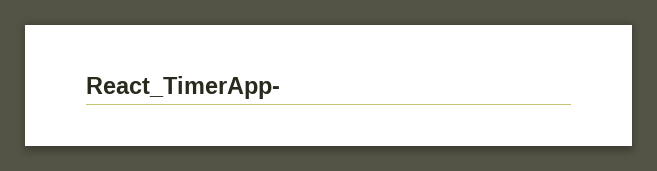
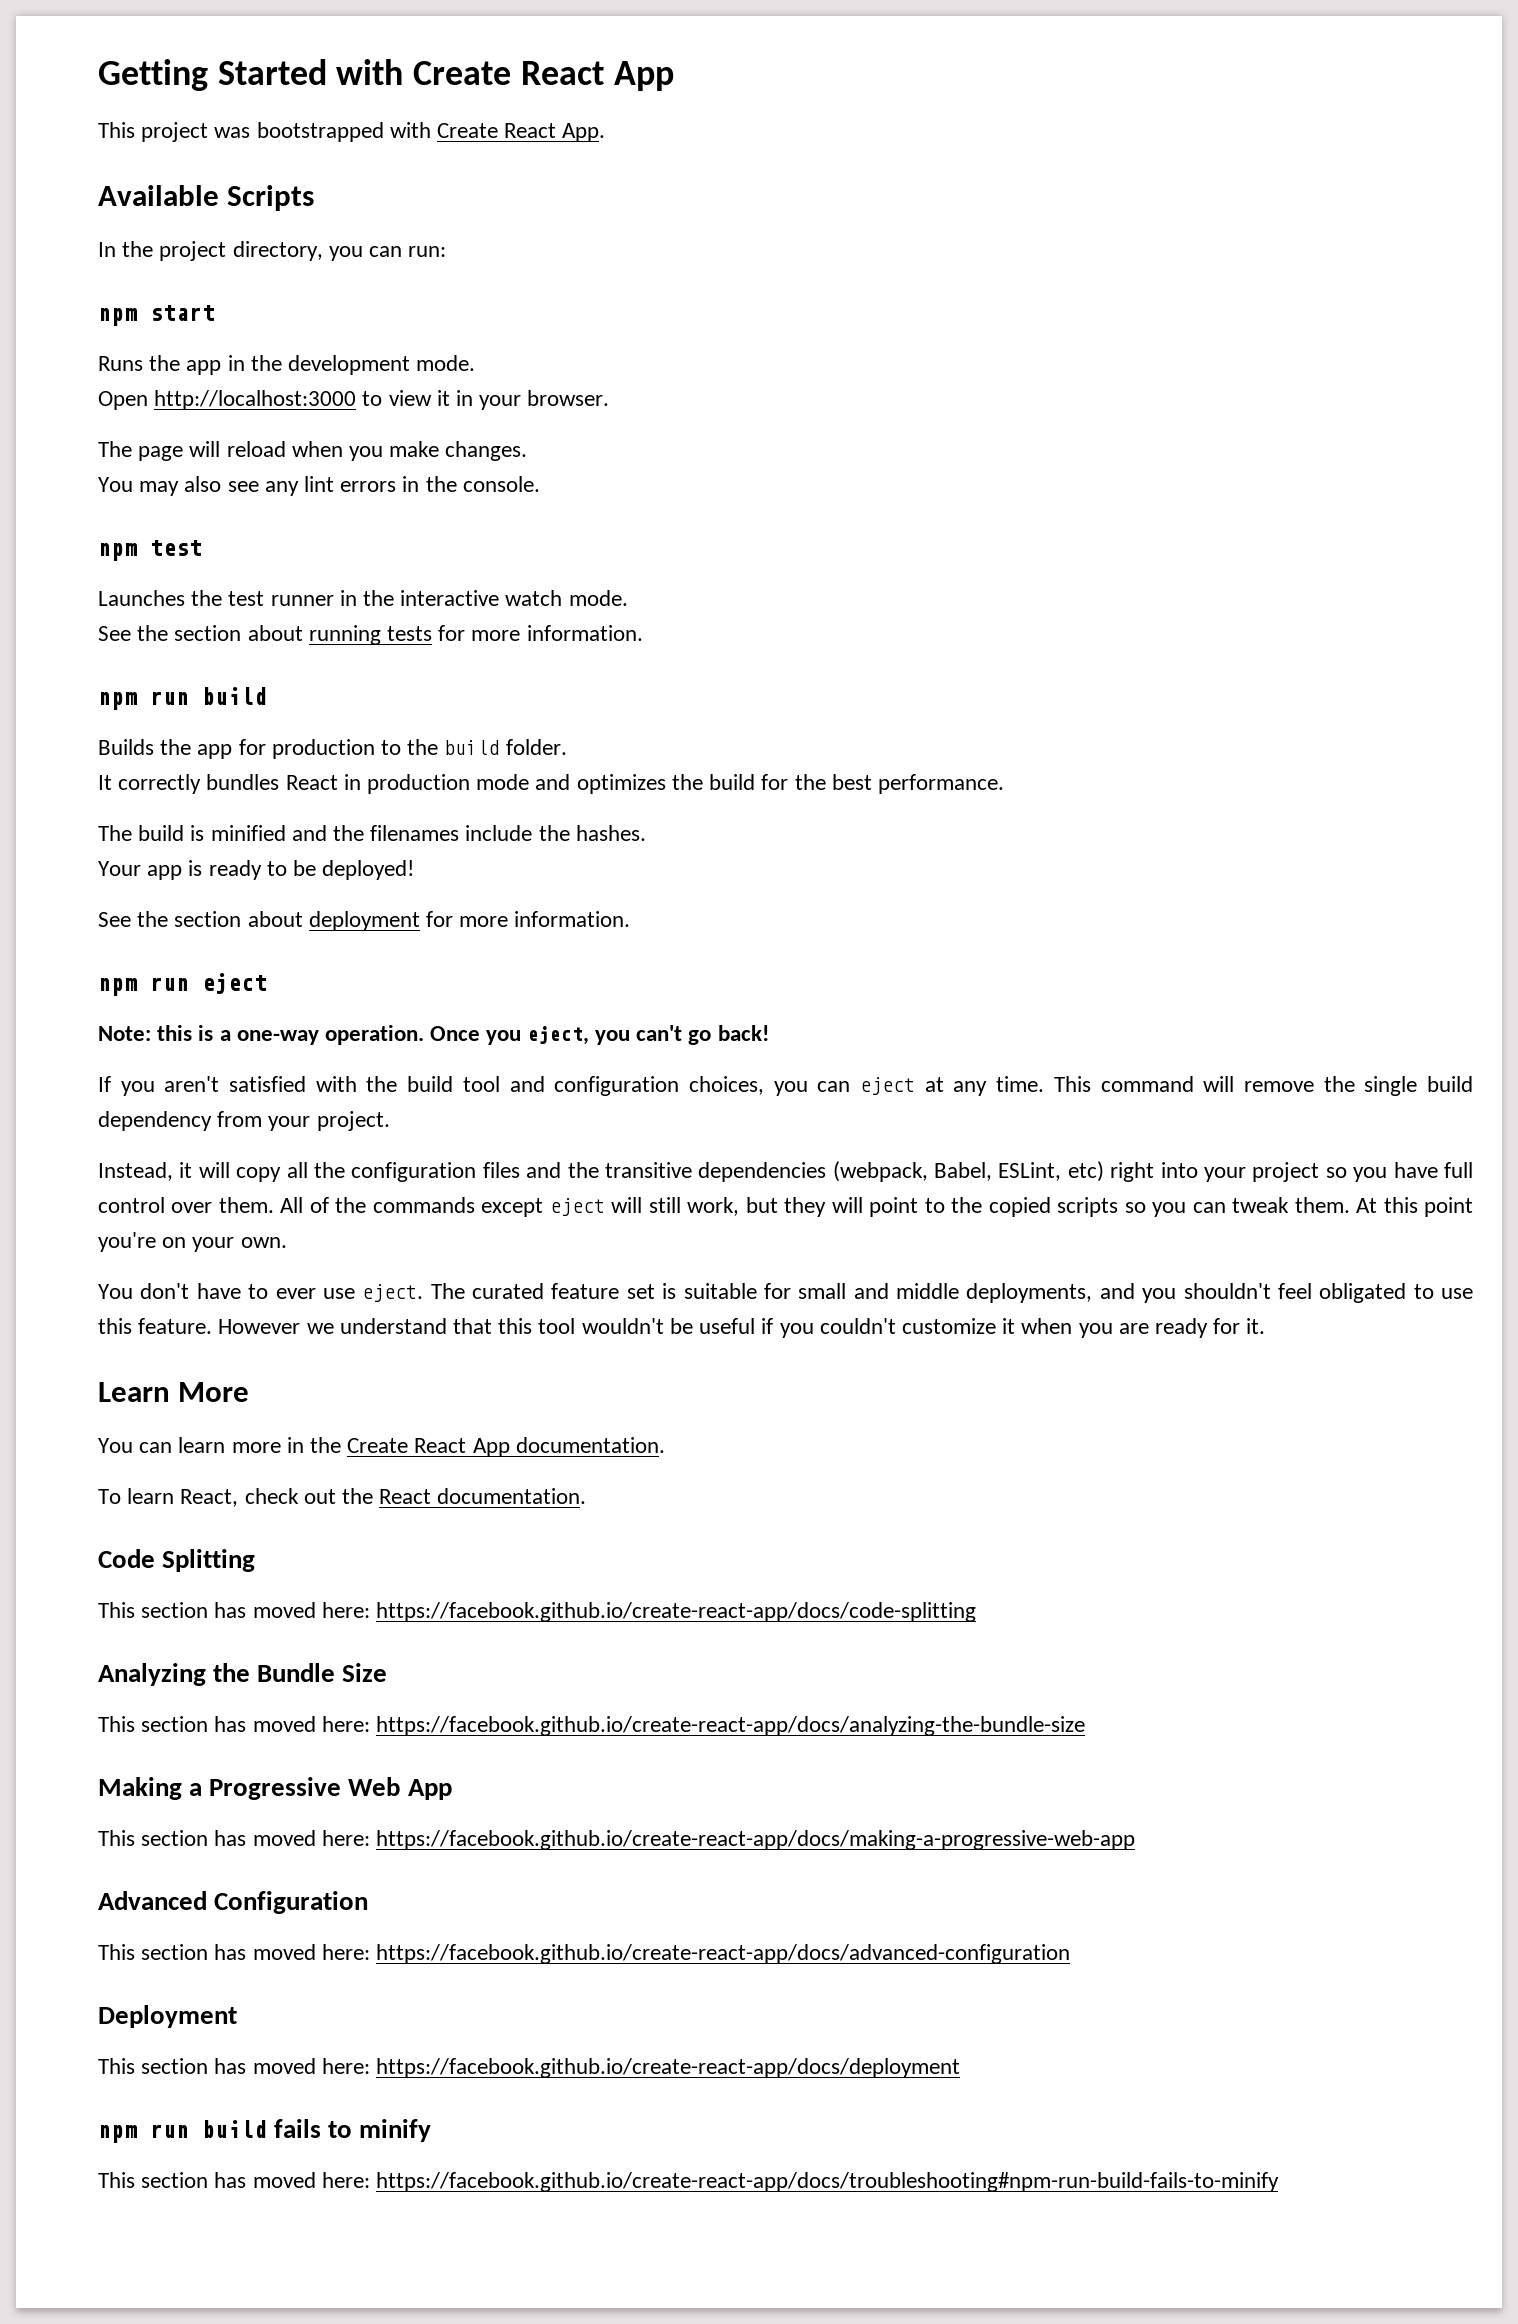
- React_TimerApp-
+ Getting Started with Create React App
+ This project was bootstrapped with Create React App.
+ Available Scripts
+ In the project directory, you can run:
+ npm start
+ Runs the app in the development mode.
+ Open http://localhost:3000 to view it in your browser.
+ The page will reload when you make changes.
+ You may also see any lint errors in the console.
+ npm test
+ Launches the test runner in the interactive watch mode.
+ See the section about running tests for more information.
+ npm run build
+ Builds the app for production to the build folder.
+ It correctly bundles React in production mode and optimizes the build for the best performance.
+ The build is minified and the filenames include the hashes.
+ Your app is ready to be deployed!
+ See the section about deployment for more information.
+ npm run eject
+ Note: this is a one-way operation. Once you eject, you can't go back!
+ If you aren't satisfied with the build tool and configuration choices, you can eject at any time. This command will remove the single build dependency from your project.
+ Instead, it will copy all the configuration files and the transitive dependencies (webpack, Babel, ESLint, etc) right into your project so you have full control over them. All of the commands except eject will still work, but they will point to the copied scripts so you can tweak them. At this point you're on your own.
+ You don't have to ever use eject. The curated feature set is suitable for small and middle deployments, and you shouldn't feel obligated to use this feature. However we understand that this tool wouldn't be useful if you couldn't customize it when you are ready for it.
+ Learn More
+ You can learn more in the Create React App documentation.
+ To learn React, check out the React documentation.
+ Code Splitting
+ This section has moved here: https://facebook.github.io/create-react-app/docs/code-splitting
+ Analyzing the Bundle Size
+ This section has moved here: https://facebook.github.io/create-react-app/docs/analyzing-the-bundle-size
+ Making a Progressive Web App
+ This section has moved here: https://facebook.github.io/create-react-app/docs/making-a-progressive-web-app
+ Advanced Configuration
+ This section has moved here: https://facebook.github.io/create-react-app/docs/advanced-configuration
+ Deployment
+ This section has moved here: https://facebook.github.io/create-react-app/docs/deployment
+ npm run build fails to minify
+ This section has moved here: https://facebook.github.io/create-react-app/docs/troubleshooting#npm-run-build-fails-to-minify

